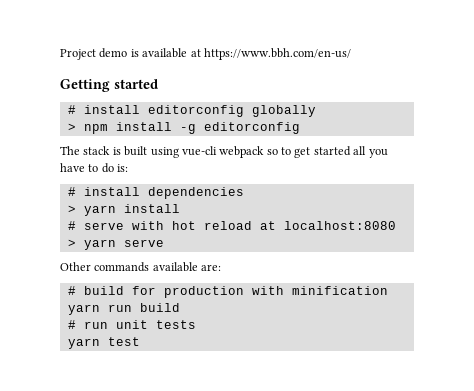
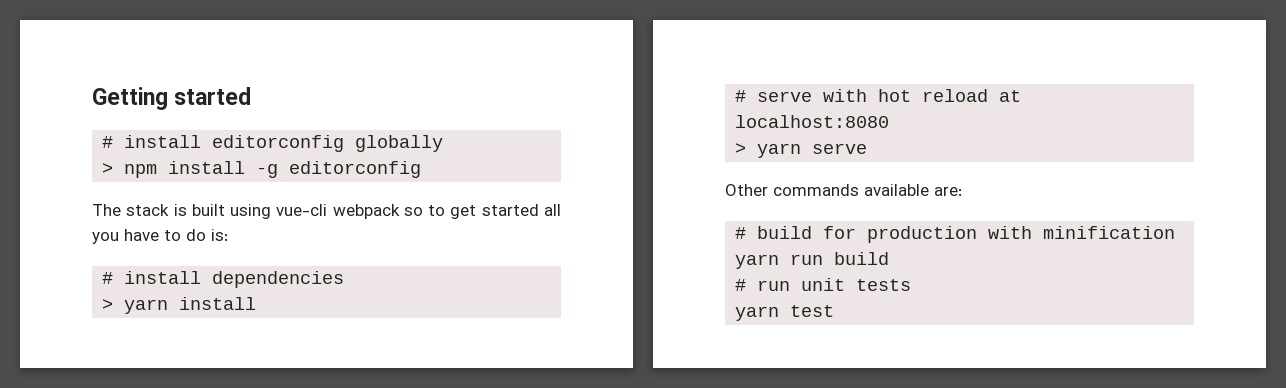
- Project demo is available at https://www.bbh.com/en-us/

